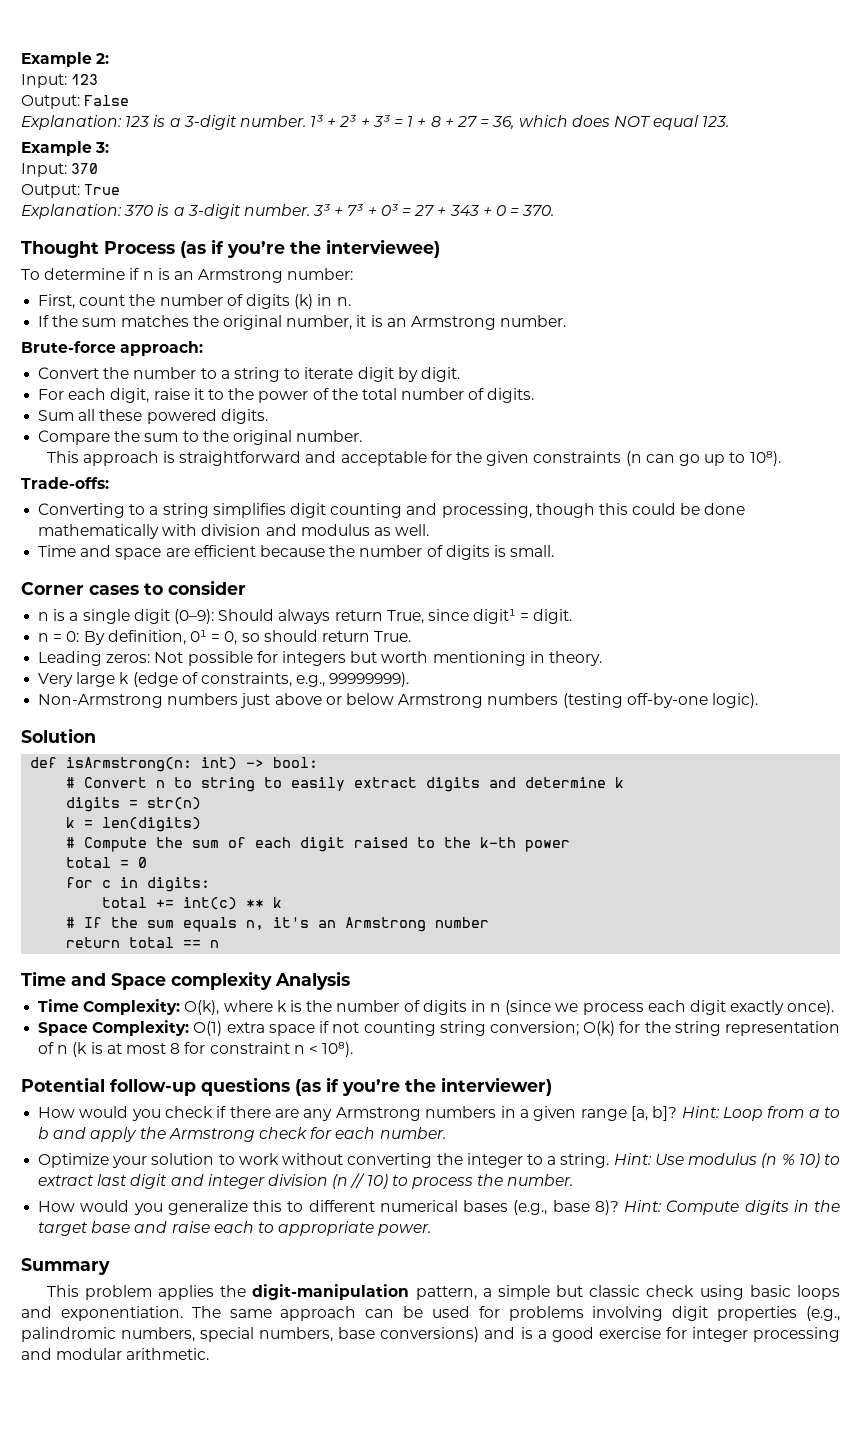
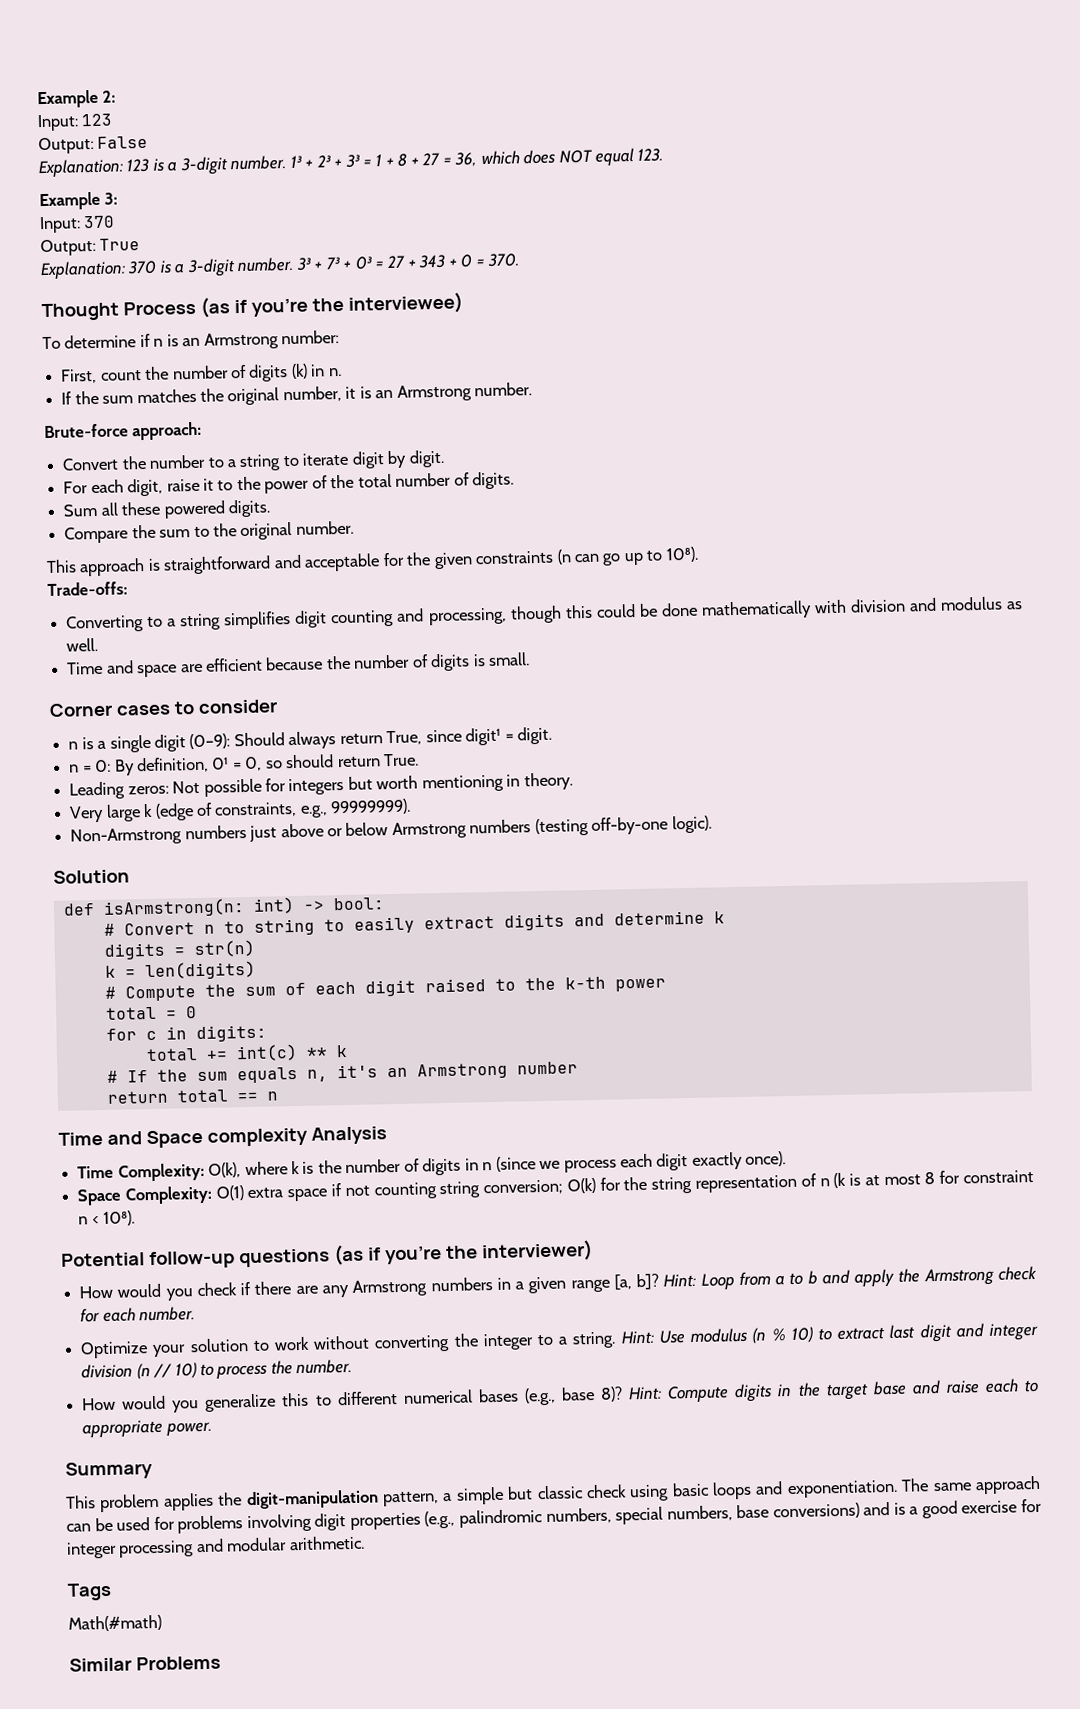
+ Tags
+ Math(#math)
+ Similar Problems

